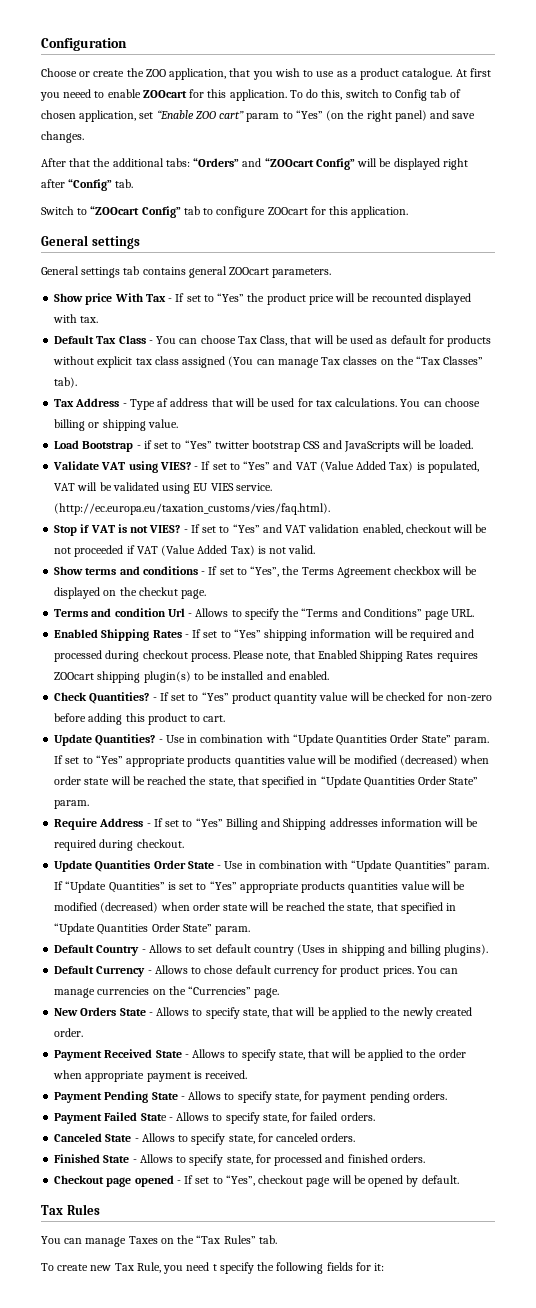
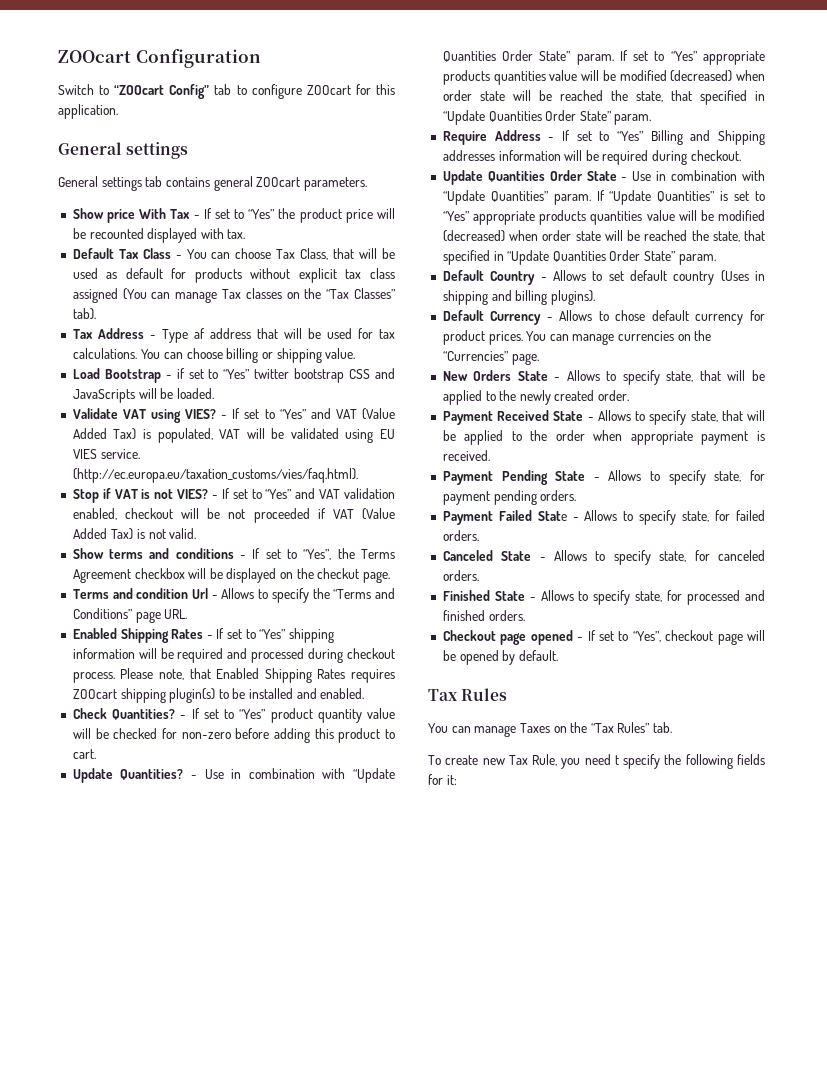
- Configuration
+ ZOOcart Configuration
- Choose or create the ZOO application, that you wish to use as a product catalogue. At first you neeed to enable ZOOcart for this application. To do this, switch to Config tab of chosen application, set “Enable ZOO cart” param to “Yes” (on the right panel) and save changes.
- After that the additional tabs: “Orders” and “ZOOcart Config” will be displayed right after “Config” tab.

